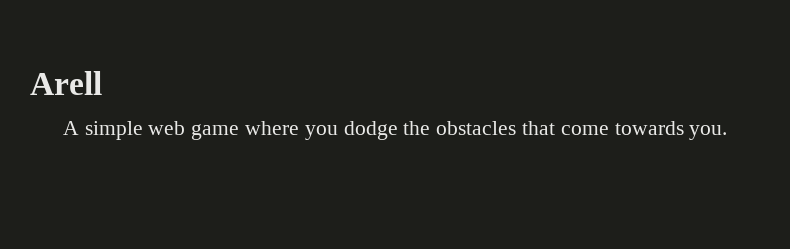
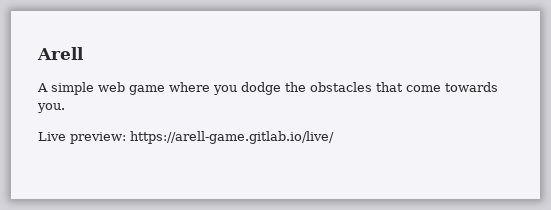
+ Live preview: https://arell-game.gitlab.io/live/

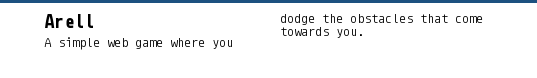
- Live preview: https://arell-game.gitlab.io/live/

